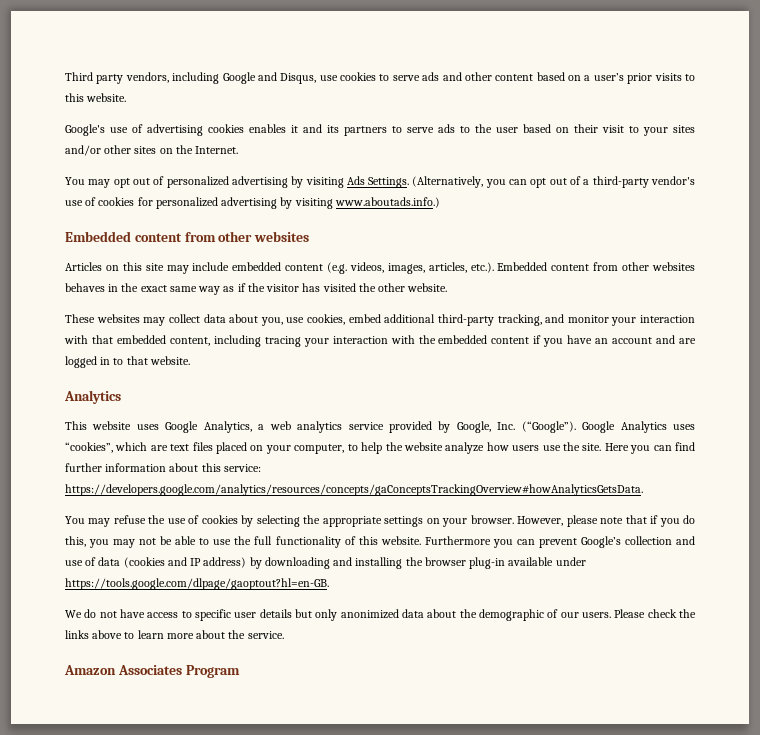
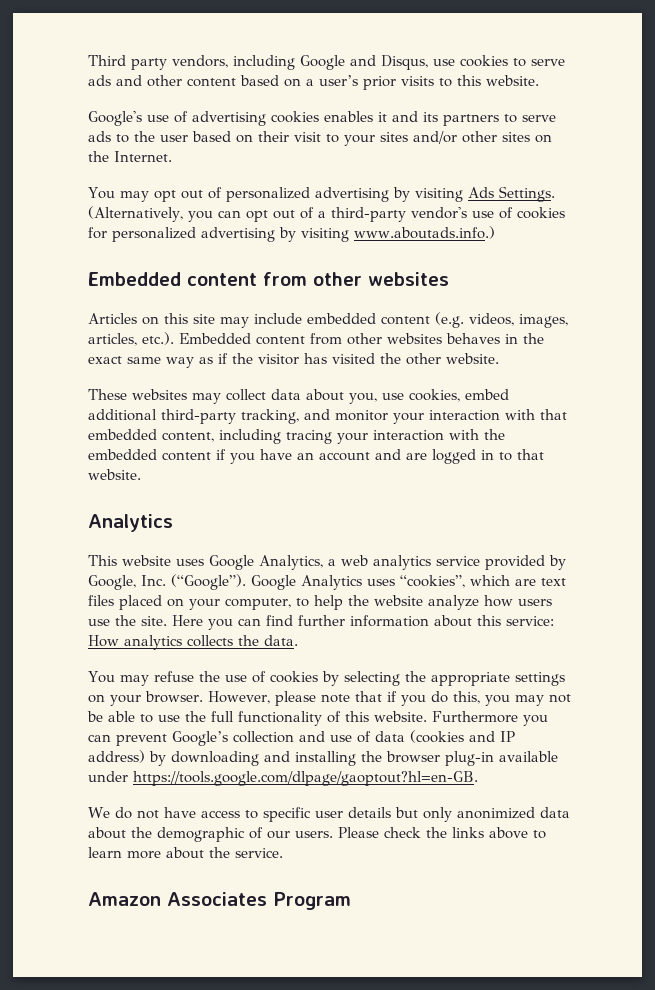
- Here you can find further information about this service: https://developers.google.com/analytics/resources/concepts/gaConceptsTrackingOverview#howAnalyticsGetsData.
+ Here you can find further information about this service: How analytics collects the data.

